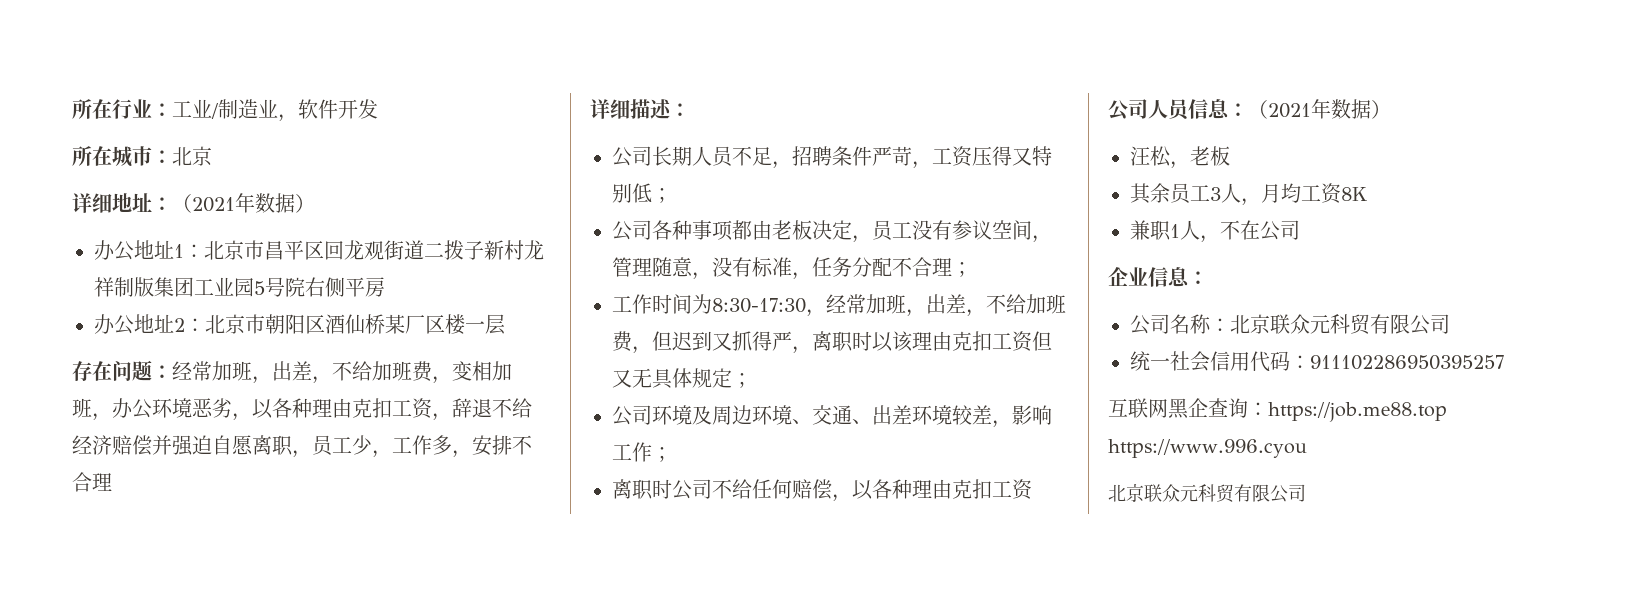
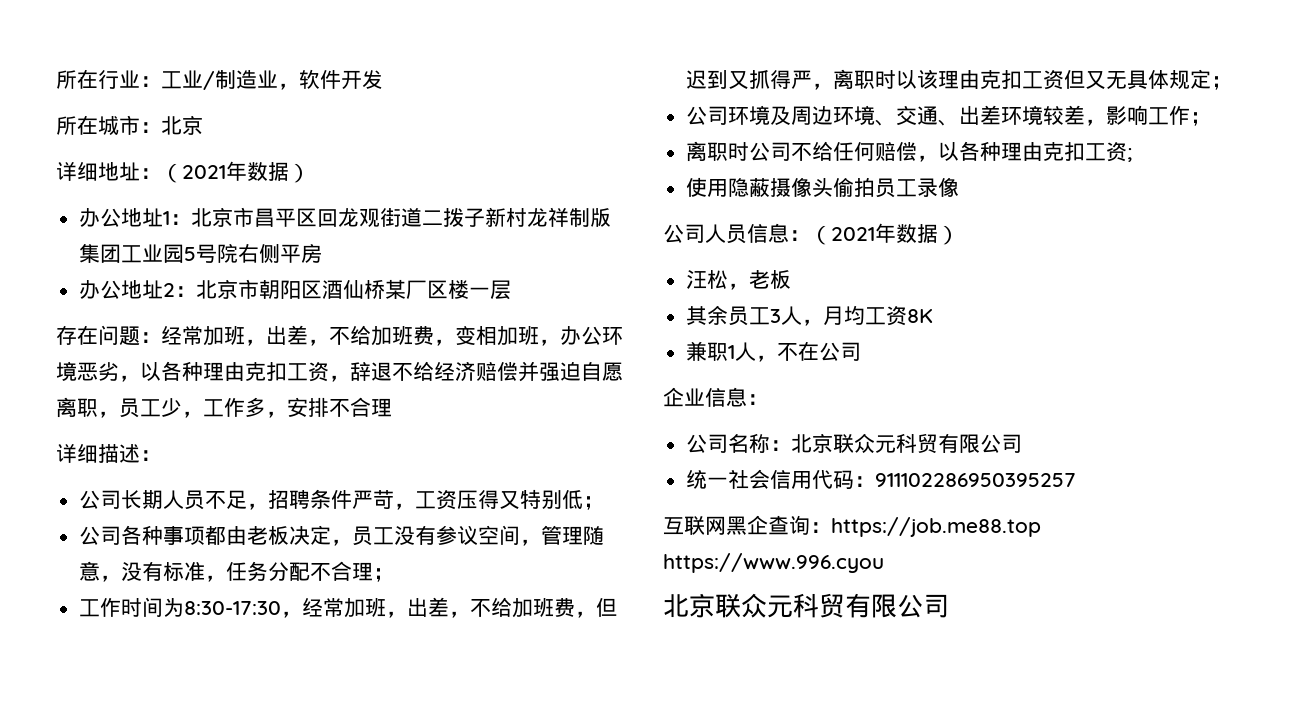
- 离职时公司不给任何赔偿，以各种理由克扣工资
+ 离职时公司不给任何赔偿，以各种理由克扣工资;
+ 使用隐蔽摄像头偷拍员工录像

